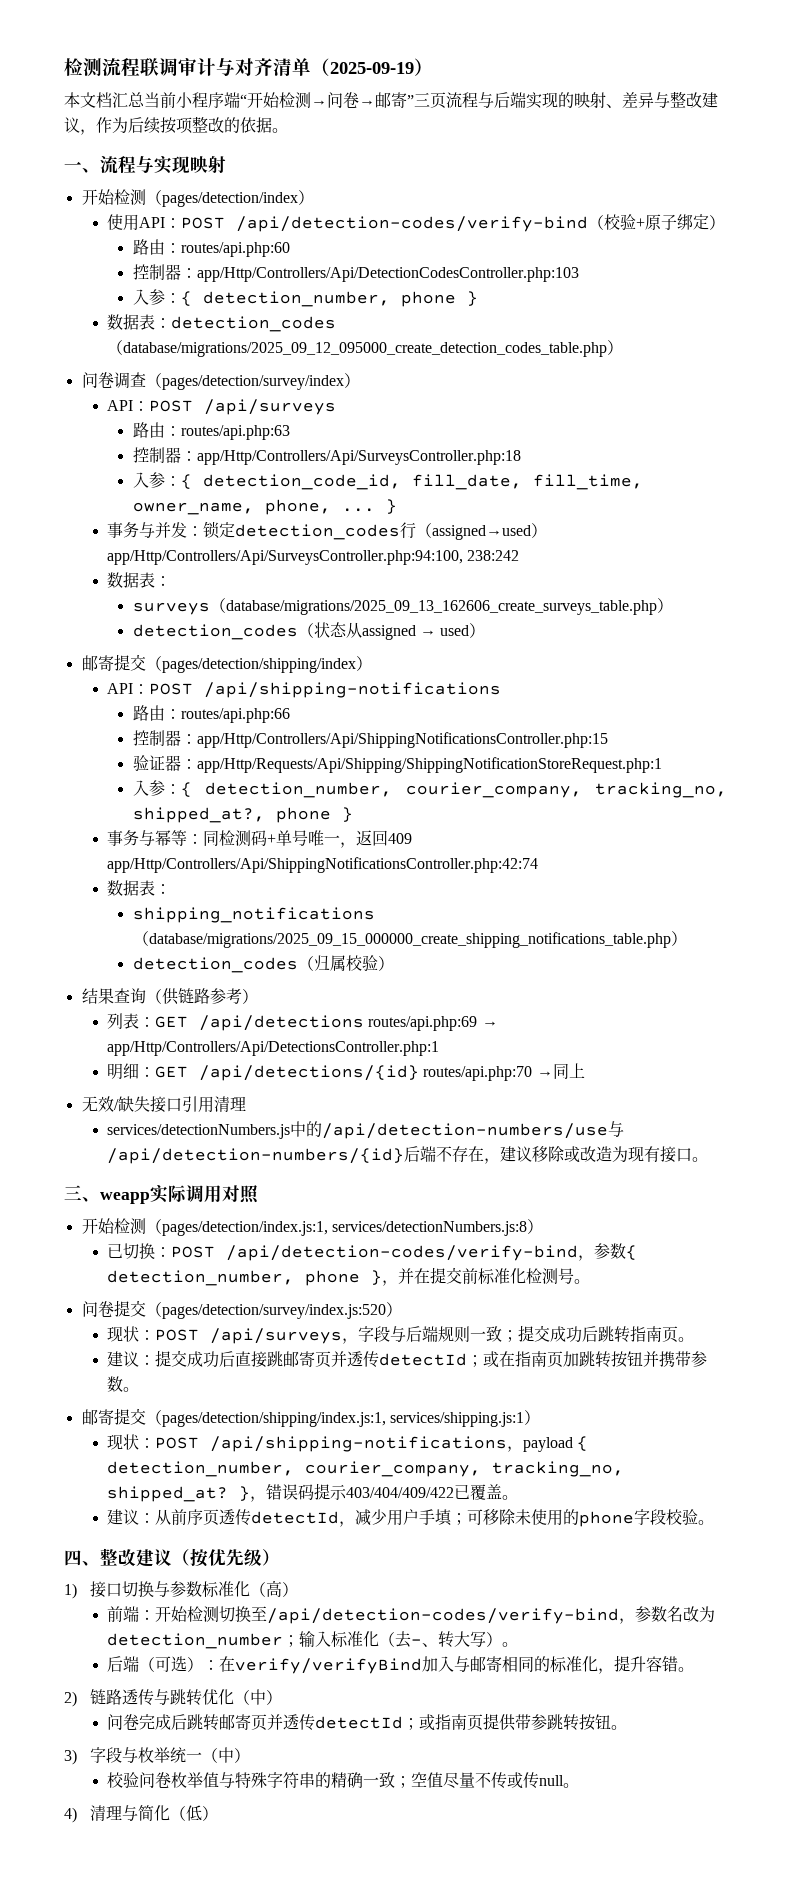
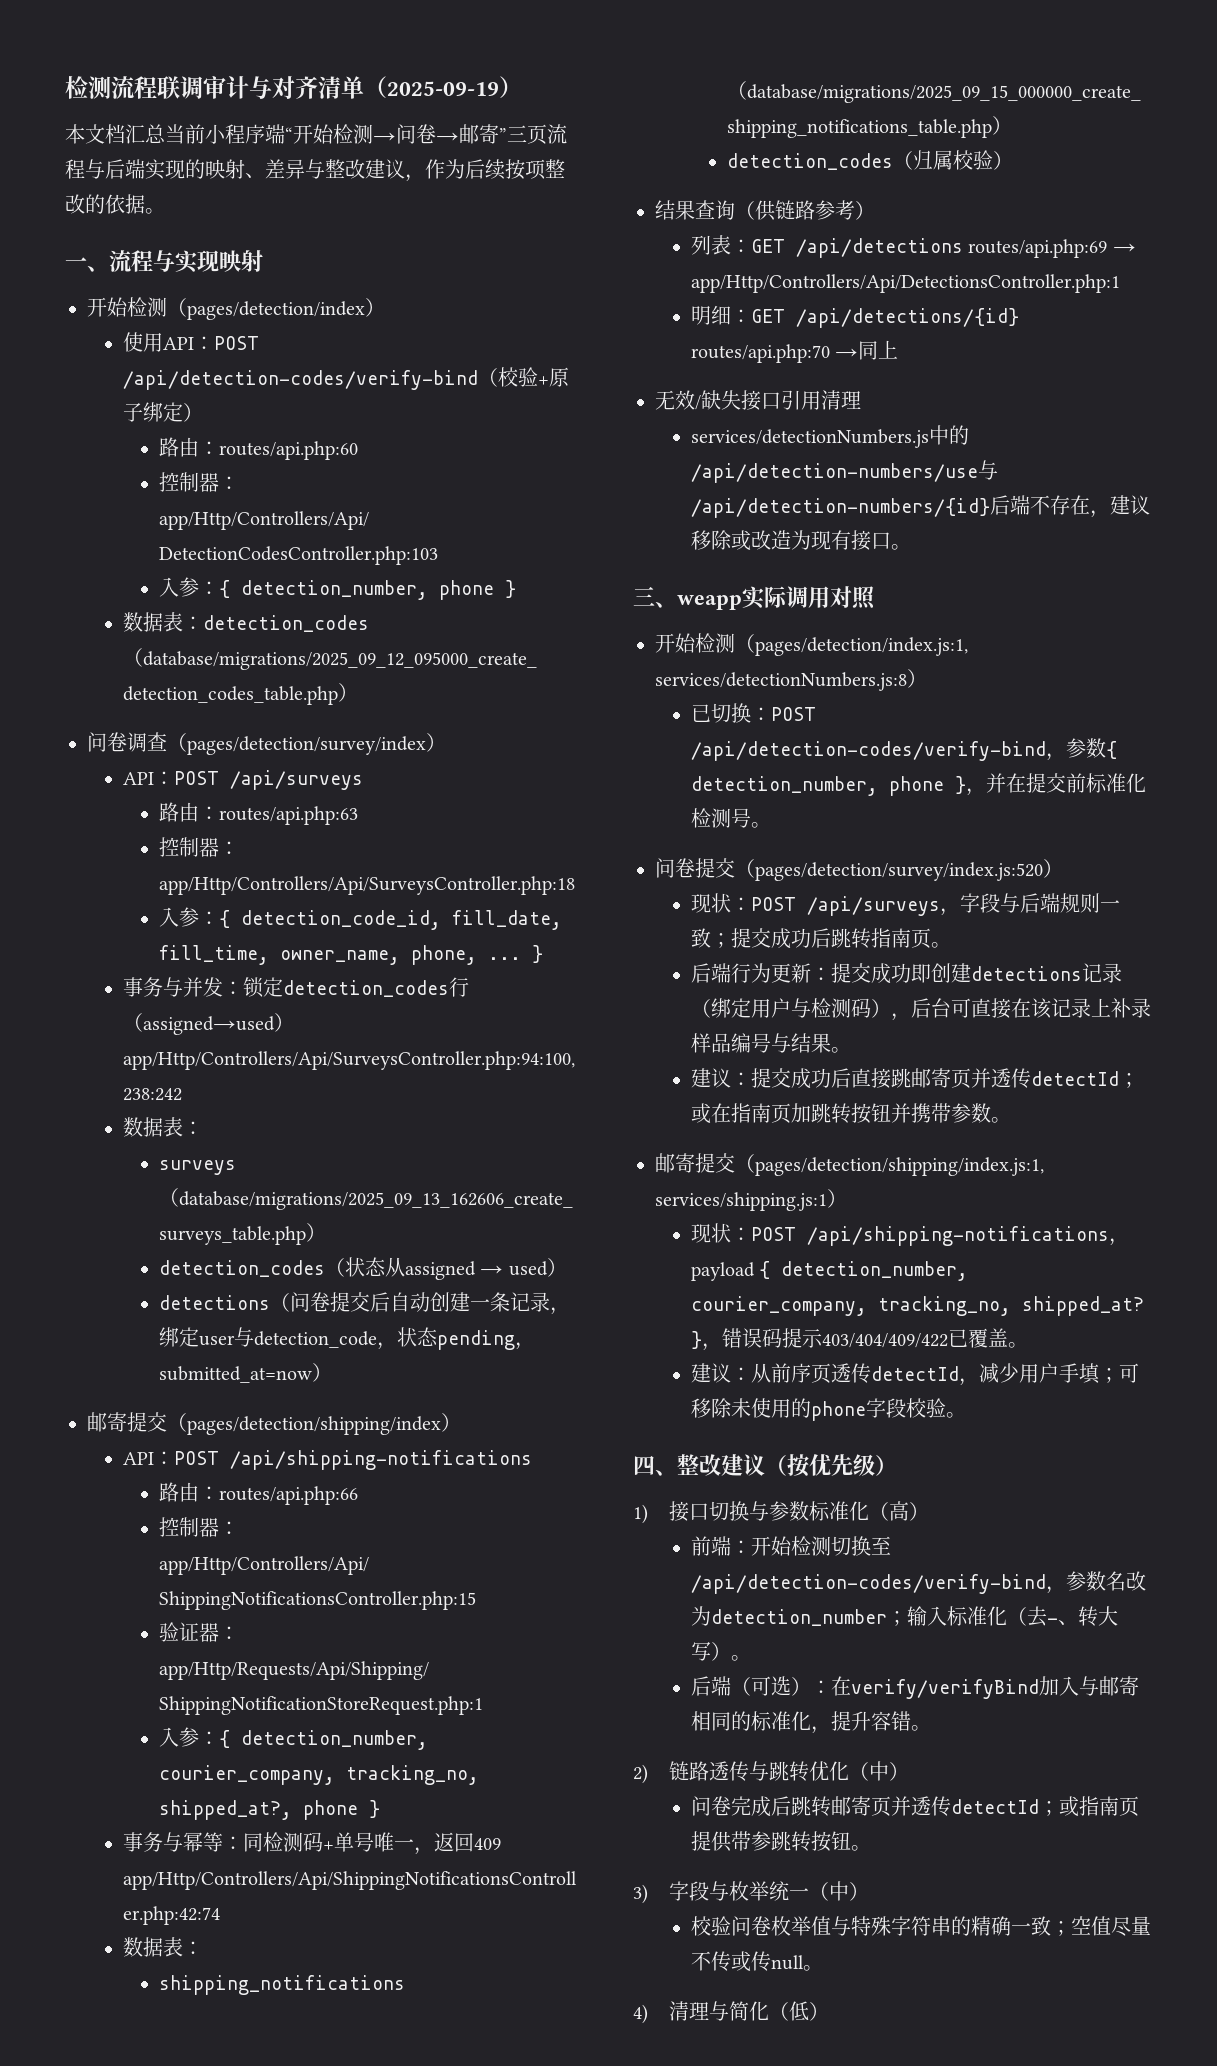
+ detections（问卷提交后自动创建一条记录，绑定user与detection_code，状态pending，submitted_at=now）
+ 后端行为更新：提交成功即创建detections记录（绑定用户与检测码），后台可直接在该记录上补录样品编号与结果。

